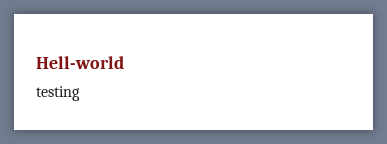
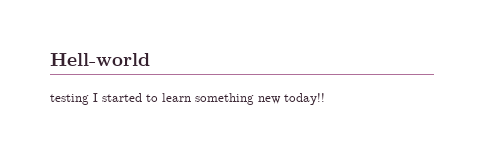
- testing
+ testing I started to learn something new today!!

